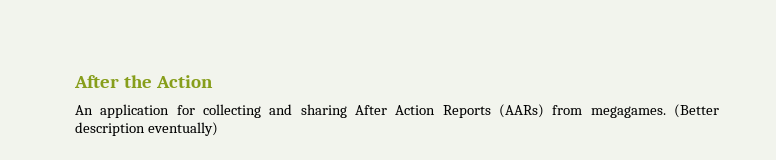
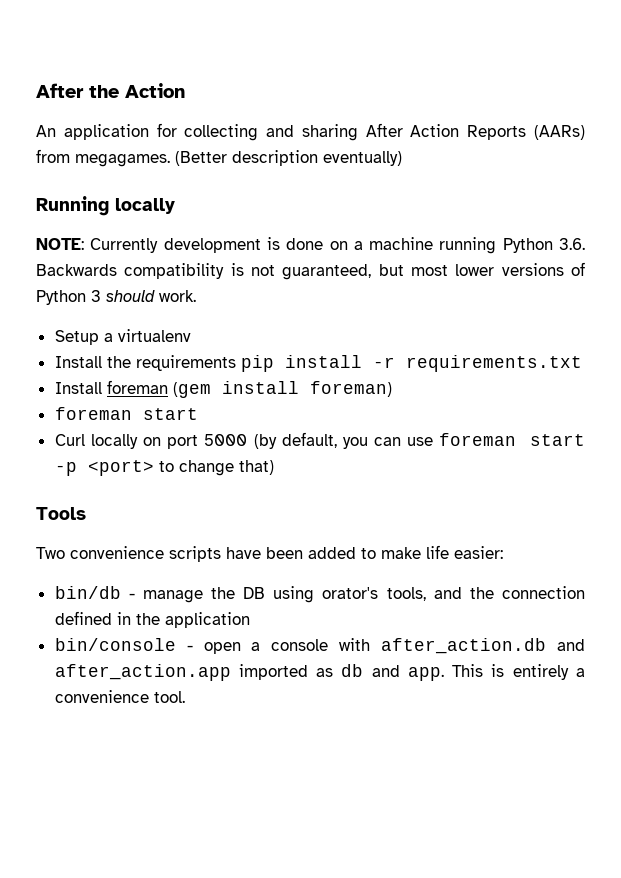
+ Running locally
+ NOTE: Currently development is done on a machine running Python 3.6. Backwards compatibility is not guaranteed, but most lower versions of Python 3 should work.
+ Setup a virtualenv
+ Install the requirements pip install -r requirements.txt
+ Install foreman (gem install foreman)
+ foreman start
+ Curl locally on port 5000 (by default, you can use foreman start -p <port> to change that)
+ Tools
+ Two convenience scripts have been added to make life easier:
+ bin/db - manage the DB using orator's tools, and the connection defined in the application
+ bin/console - open a console with after_action.db and after_action.app imported as db and app. This is entirely a convenience tool.

